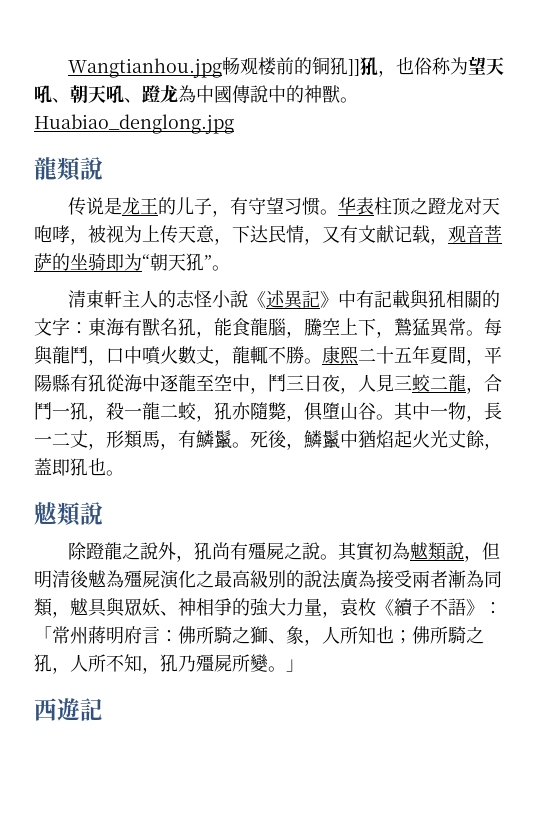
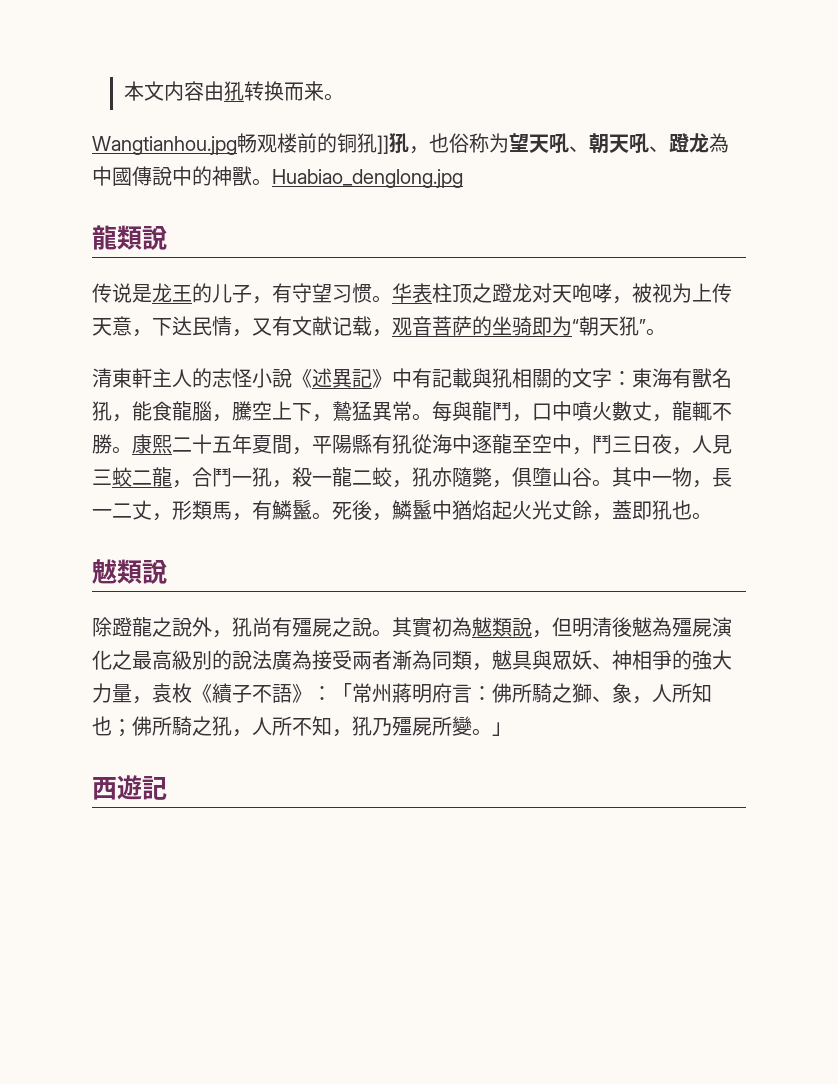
+ 本文内容由犼转换而来。

